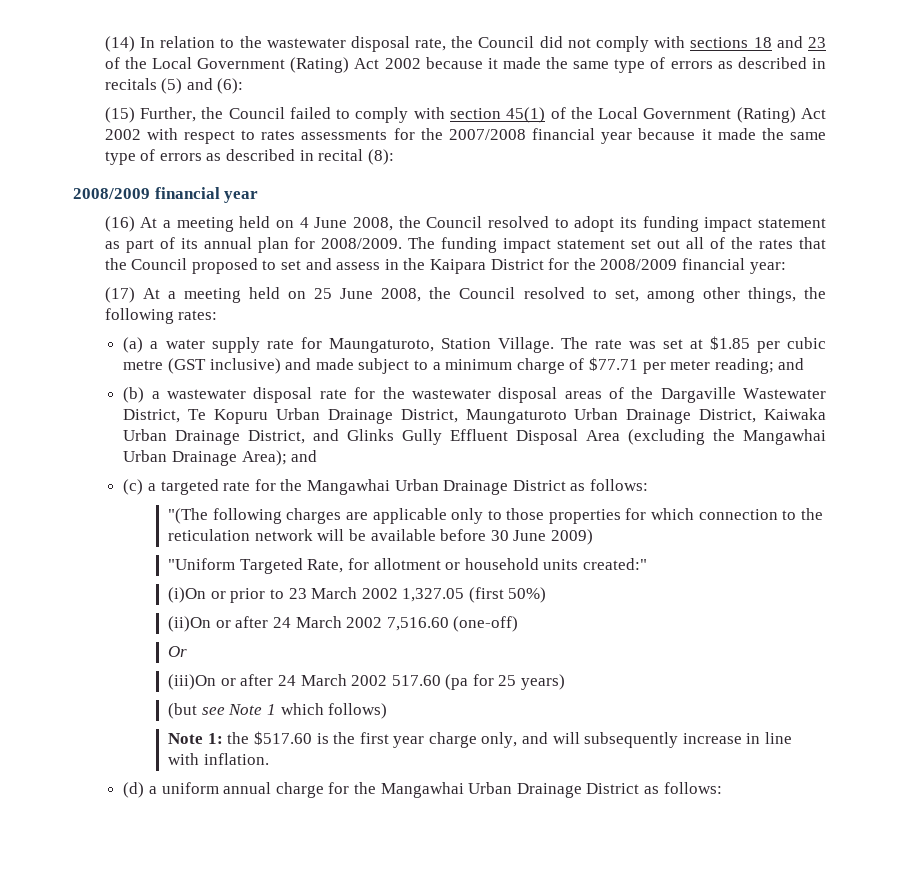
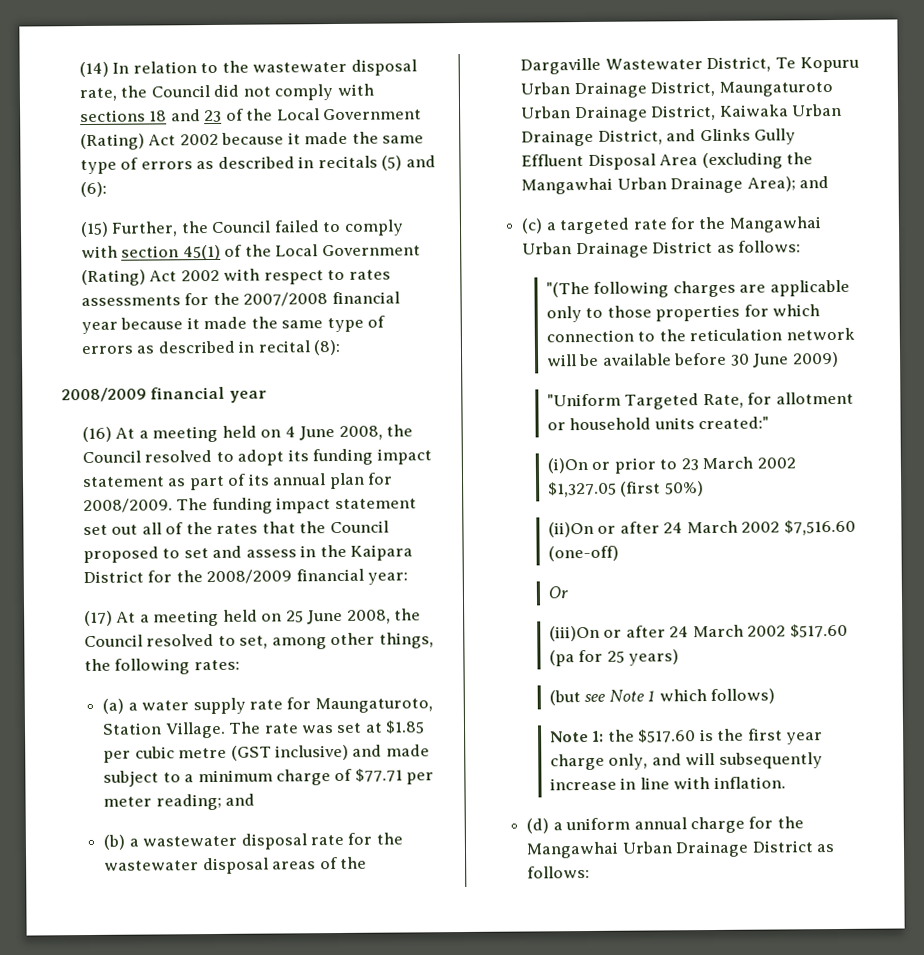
- (i)On or prior to 23 March 2002 1,327.05 (first 50%)
+ (i)On or prior to 23 March 2002 $1,327.05 (first 50%)
- (ii)On or after 24 March 2002 7,516.60 (one-off)
+ (ii)On or after 24 March 2002 $7,516.60 (one-off)
- (iii)On or after 24 March 2002 517.60 (pa for 25 years)
+ (iii)On or after 24 March 2002 $517.60 (pa for 25 years)

